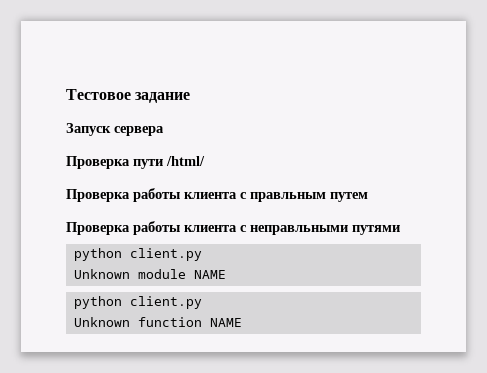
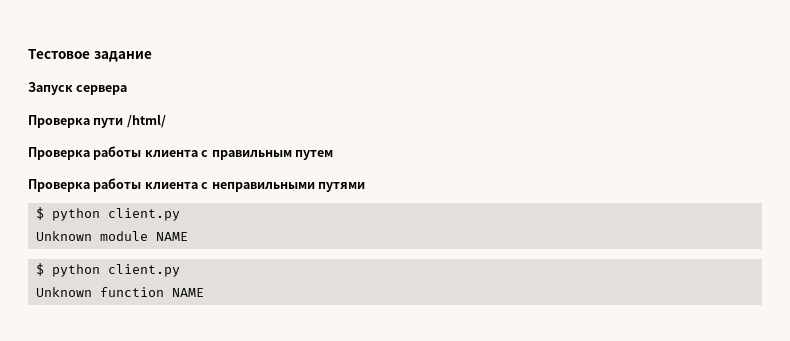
- Проверка работы клиента с правльным путем
+ Проверка работы клиента с правильным путем
- Проверка работы клиента с неправльными путями
- python client.py
+ Проверка работы клиента с неправильными путями
+ $ python client.py
  Unknown module NAME
- python client.py
+ $ python client.py

